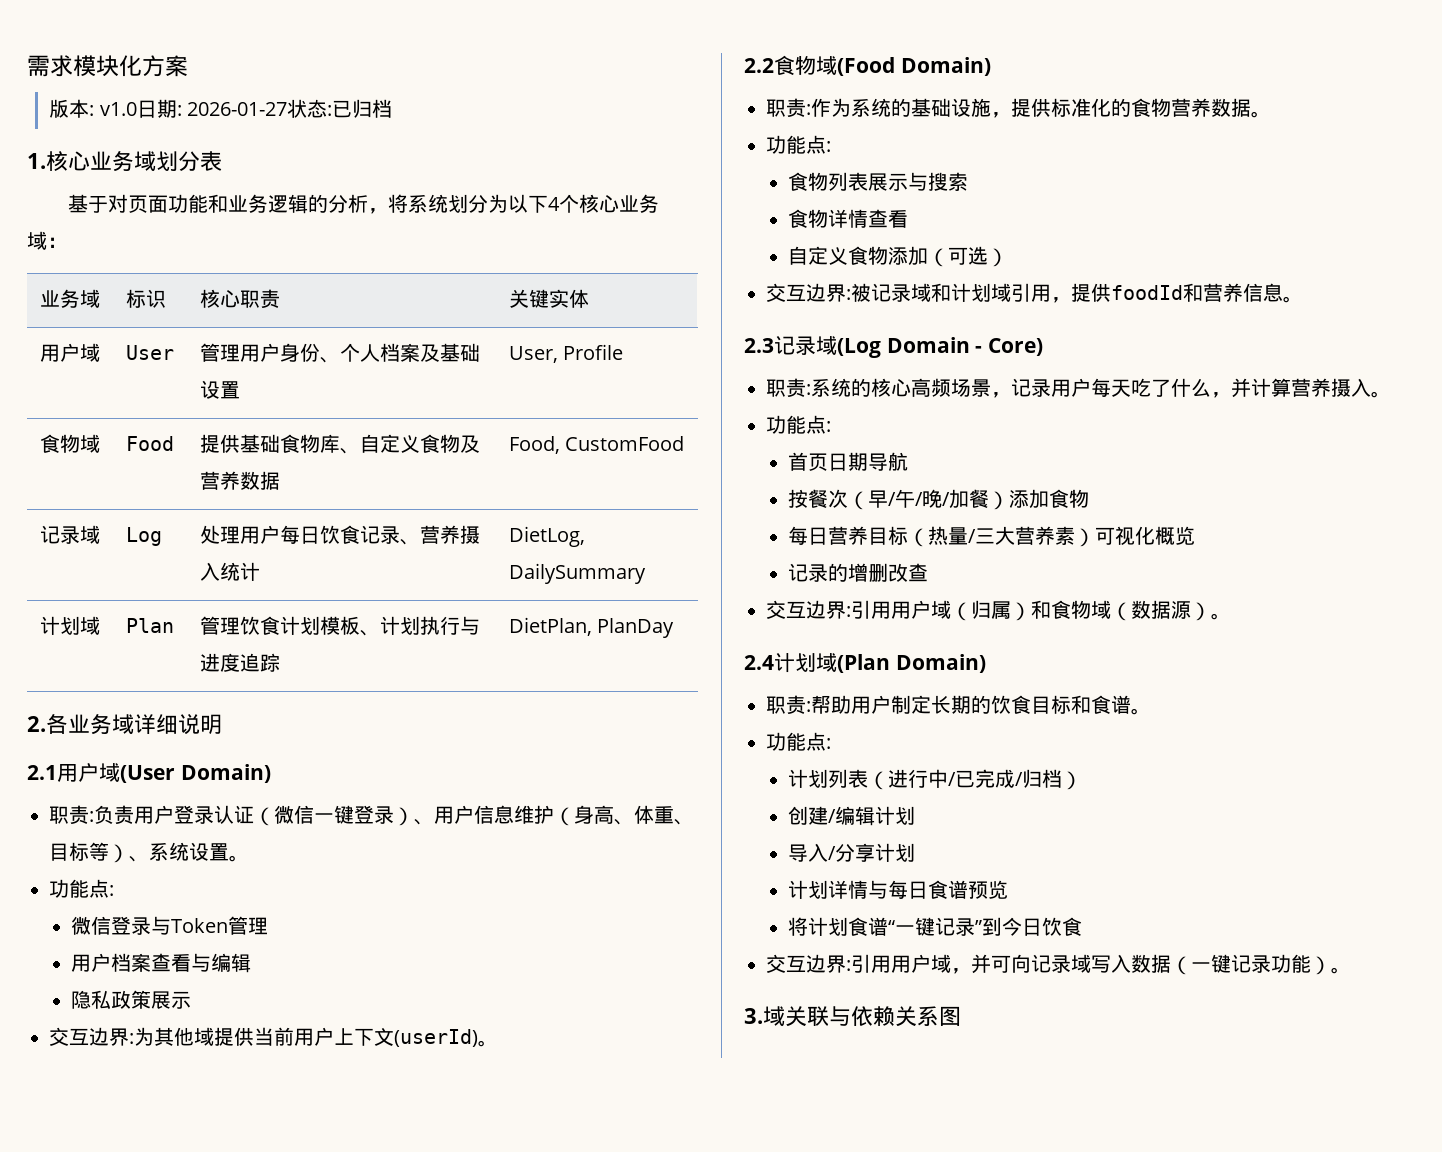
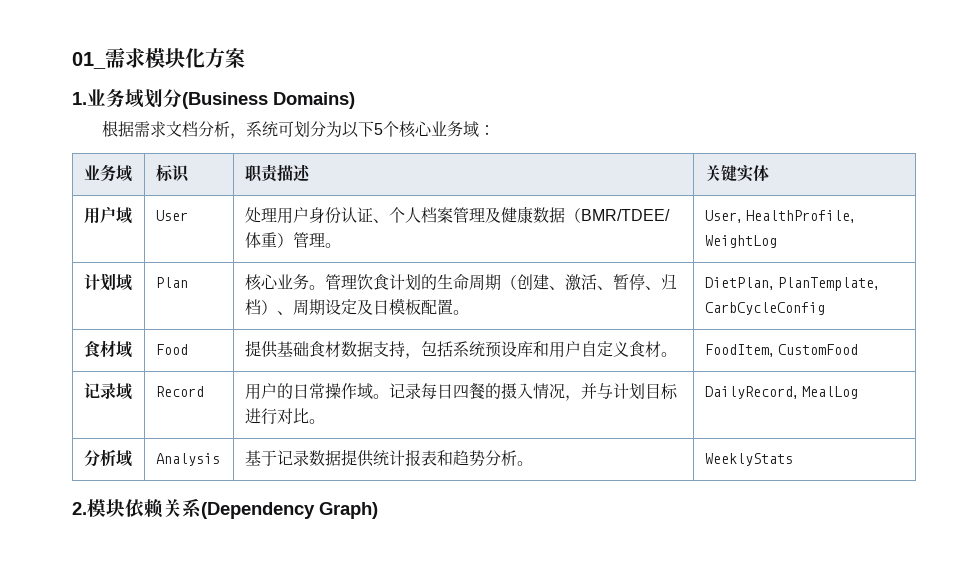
- 需求模块化方案
+ 01_需求模块化方案
- 版本: v1.0日期: 2026-01-27状态:已归档
- 1.核心业务域划分表
- 基于对页面功能和业务逻辑的分析，将系统划分为以下4个核心业务域：
+ 1.业务域划分(Business Domains)
+ 根据需求文档分析，系统可划分为以下5个核心业务域：
- 业务域 | 标识 | 核心职责 | 关键实体
+ 业务域 | 标识 | 职责描述 | 关键实体
- 用户域 | User | 管理用户身份、个人档案及基础设置 | User, Profile
- 食物域 | Food | 提供基础食物库、自定义食物及营养数据 | Food, CustomFood
- 记录域 | Log | 处理用户每日饮食记录、营养摄入统计 | DietLog, DailySummary
- 计划域 | Plan | 管理饮食计划模板、计划执行与进度追踪 | DietPlan, PlanDay
- 2.各业务域详细说明
- 2.1用户域(User Domain)
- 职责:负责用户登录认证（微信一键登录）、用户信息维护（身高、体重、目标等）、系统设置。
- 功能点:
- 微信登录与Token管理
- 用户档案查看与编辑
- 隐私政策展示
- 交互边界:为其他域提供当前用户上下文(userId)。
- 2.2食物域(Food Domain)
- 职责:作为系统的基础设施，提供标准化的食物营养数据。
- 功能点:
- 食物列表展示与搜索
- 食物详情查看
- 自定义食物添加（可选）
- 交互边界:被记录域和计划域引用，提供foodId和营养信息。
- 2.3记录域(Log Domain - Core)
- 职责:系统的核心高频场景，记录用户每天吃了什么，并计算营养摄入。
- 功能点:
- 首页日期导航
- 按餐次（早/午/晚/加餐）添加食物
- 每日营养目标（热量/三大营养素）可视化概览
- 记录的增删改查
- 交互边界:引用用户域（归属）和食物域（数据源）。
- 2.4计划域(Plan Domain)
- 职责:帮助用户制定长期的饮食目标和食谱。
- 功能点:
- 计划列表（进行中/已完成/归档）
- 创建/编辑计划
- 导入/分享计划
- 计划详情与每日食谱预览
- 将计划食谱“一键记录”到今日饮食
- 交互边界:引用用户域，并可向记录域写入数据（一键记录功能）。
- 3.域关联与依赖关系图
+ 用户域 | User | 处理用户身份认证、个人档案管理及健康数据（BMR/TDEE/体重）管理。 | User, HealthProfile, WeightLog
+ 计划域 | Plan | 核心业务。管理饮食计划的生命周期（创建、激活、暂停、归档）、周期设定及日模板配置。 | DietPlan, PlanTemplate, CarbCycleConfig
+ 食材域 | Food | 提供基础食材数据支持，包括系统预设库和用户自定义食材。 | FoodItem, CustomFood
+ 记录域 | Record | 用户的日常操作域。记录每日四餐的摄入情况，并与计划目标进行对比。 | DailyRecord, MealLog
+ 分析域 | Analysis | 基于记录数据提供统计报表和趋势分析。 | WeeklyStats
+ 2.模块依赖关系(Dependency Graph)

